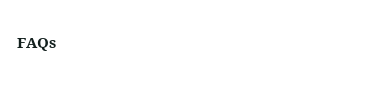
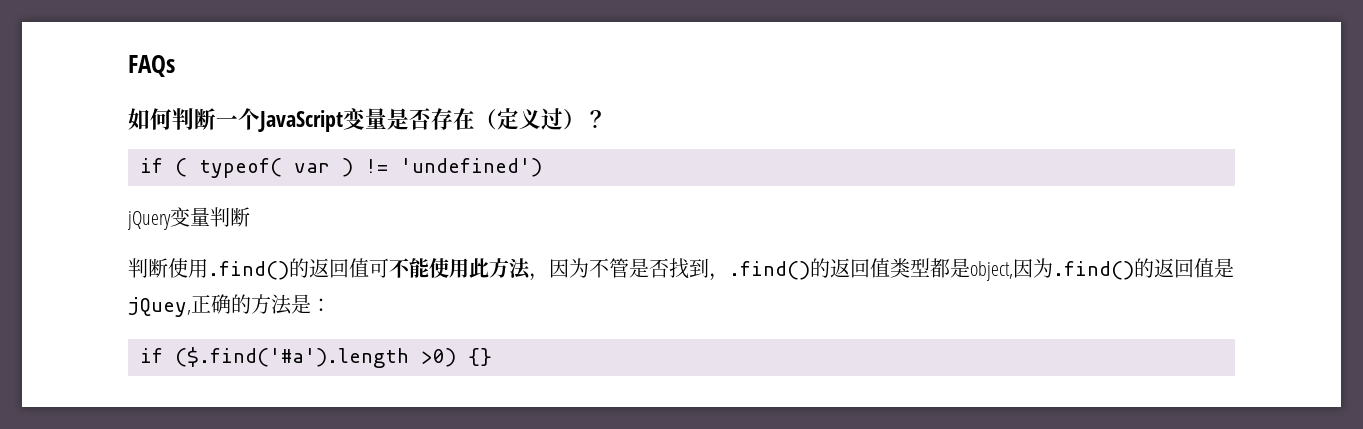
+ 如何判断一个JavaScript变量是否存在（定义过）？
+ if ( typeof( var ) != 'undefined')
+ jQuery变量判断
+ 判断使用.find()的返回值可不能使用此方法，因为不管是否找到，.find()的返回值类型都是object,因为.find()的返回值是jQuey,正确的方法是：
+ if ($.find('#a').length >0) {}

